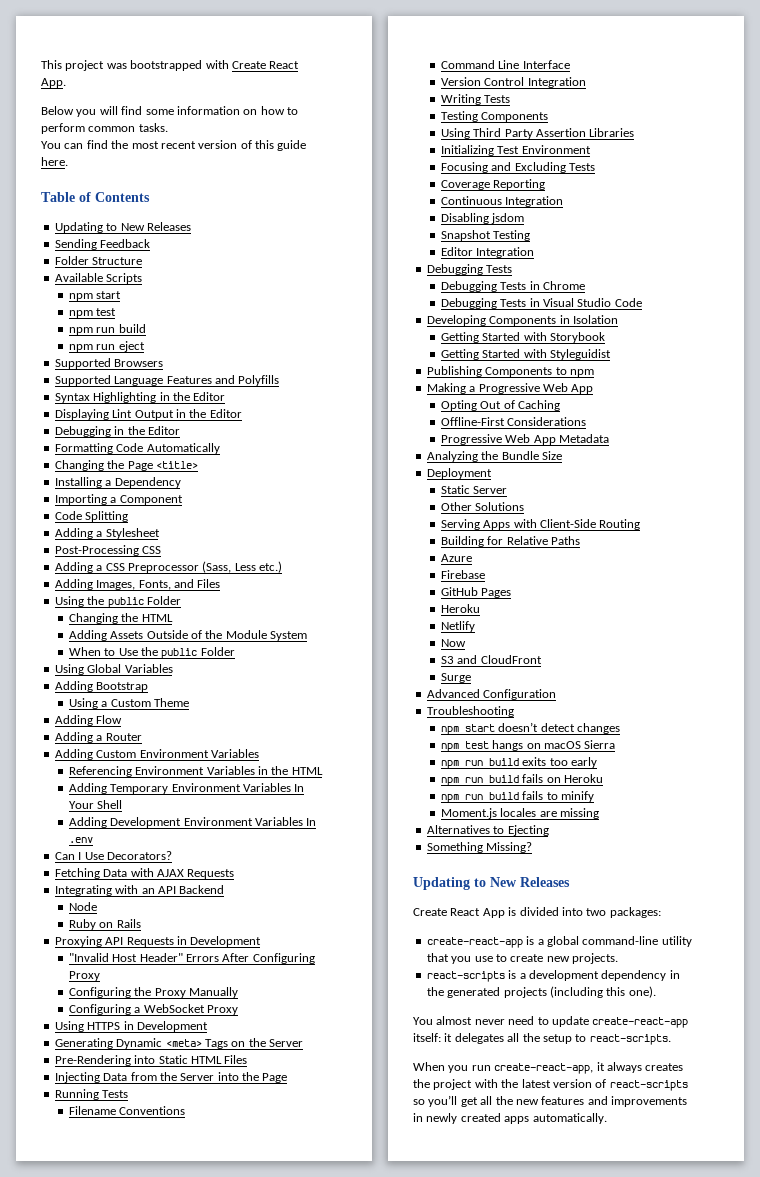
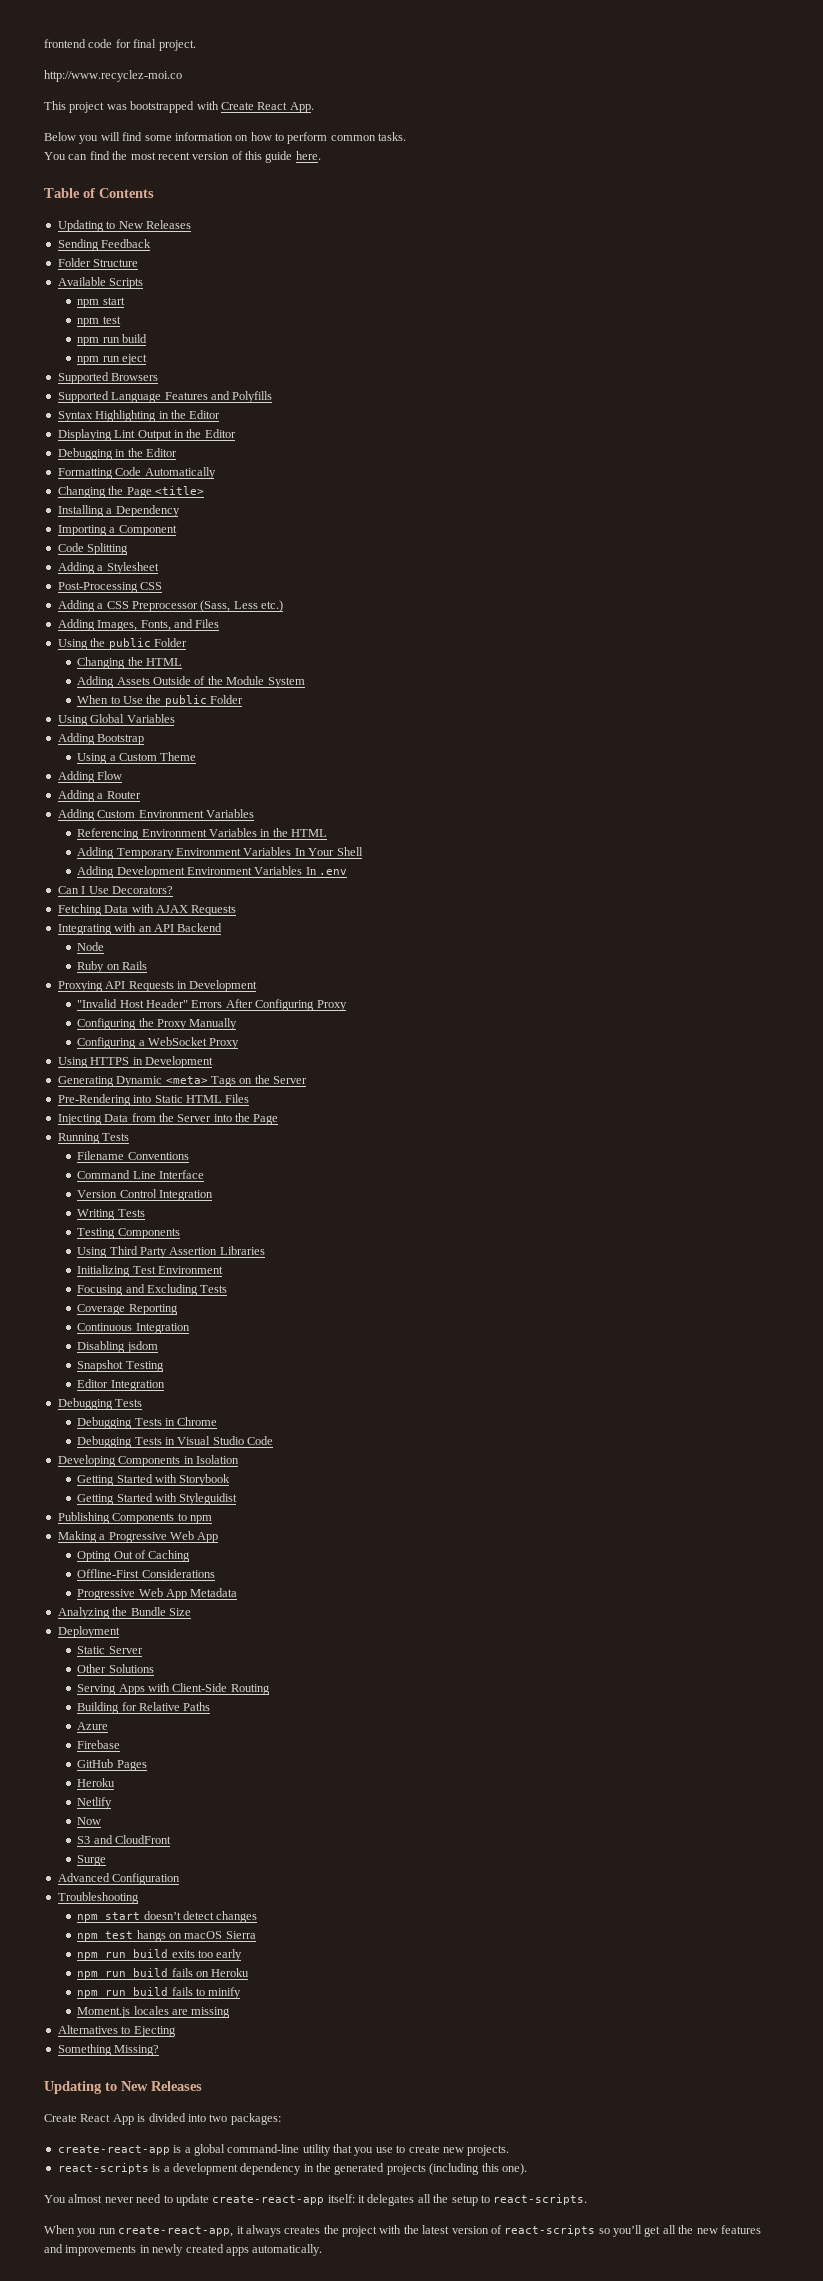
+ frontend code for final project.
+ http://www.recyclez-moi.co

